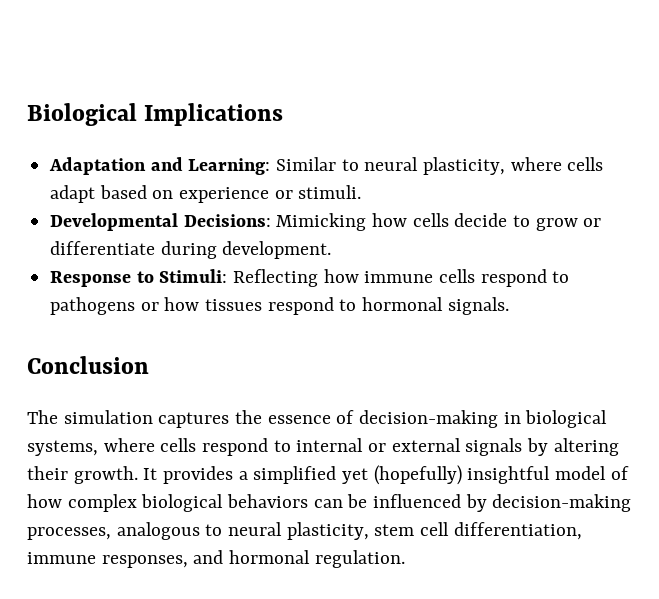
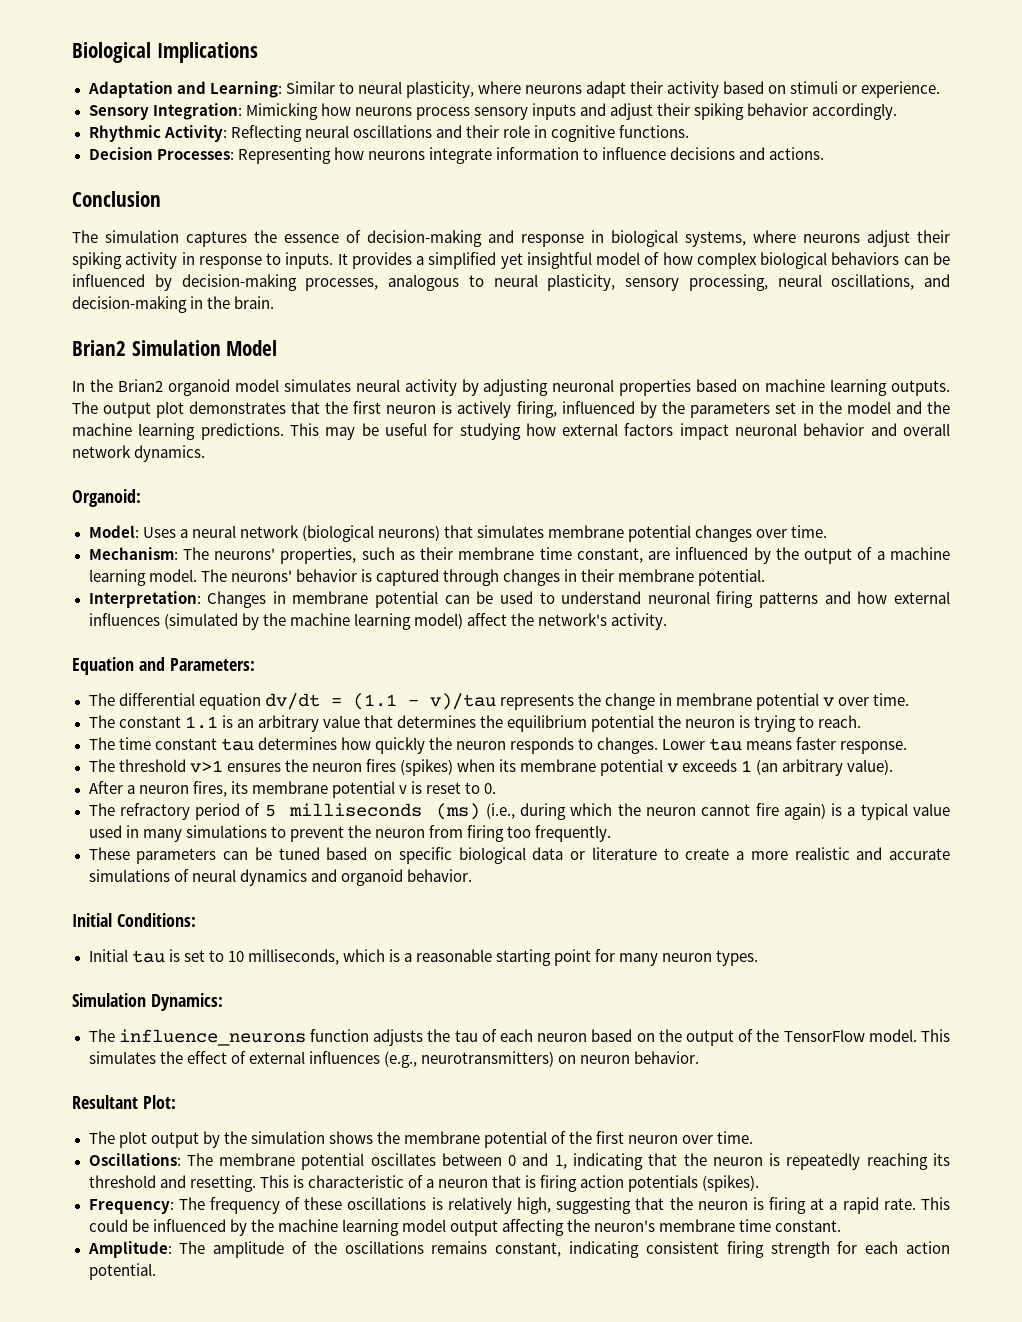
- Adaptation and Learning: Similar to neural plasticity, where cells adapt based on experience or stimuli.
- Developmental Decisions: Mimicking how cells decide to grow or differentiate during development.
- Response to Stimuli: Reflecting how immune cells respond to pathogens or how tissues respond to hormonal signals.
+ Adaptation and Learning: Similar to neural plasticity, where neurons adapt their activity based on stimuli or experience.
+ Sensory Integration: Mimicking how neurons process sensory inputs and adjust their spiking behavior accordingly.
+ Rhythmic Activity: Reflecting neural oscillations and their role in cognitive functions.
+ Decision Processes: Representing how neurons integrate information to influence decisions and actions.
- The simulation captures the essence of decision-making in biological systems, where cells respond to internal or external signals by altering their growth.
+ The simulation captures the essence of decision-making and response in biological systems, where neurons adjust their spiking activity in response to inputs.
- It provides a simplified yet (hopefully) insightful model of how complex biological behaviors can be influenced by decision-making processes, analogous to neural plasticity, stem cell differentiation, immune responses, and hormonal regulation.
+ It provides a simplified yet insightful model of how complex biological behaviors can be influenced by decision-making processes, analogous to neural plasticity, sensory processing, neural oscillations, and decision-making in the brain.
+ Brian2 Simulation Model
+ In the Brian2 organoid model simulates neural activity by adjusting neuronal properties based on machine learning outputs. The output plot demonstrates that the first neuron is actively firing, influenced by the parameters set in the model and the machine learning predictions. This may be useful for studying how external factors impact neuronal behavior and overall network dynamics.
+ Organoid:
+ Model: Uses a neural network (biological neurons) that simulates membrane potential changes over time.
+ Mechanism: The neurons' properties, such as their membrane time constant, are influenced by the output of a machine learning model. The neurons' behavior is captured through changes in their membrane potential.
+ Interpretation: Changes in membrane potential can be used to understand neuronal firing patterns and how external influences (simulated by the machine learning model) affect the network's activity.
+ Equation and Parameters:
+ The differential equation dv/dt = (1.1 - v)/tau represents the change in membrane potential v over time.
+ The constant 1.1 is an arbitrary value that determines the equilibrium potential the neuron is trying to reach.
+ The time constant tau determines how quickly the neuron responds to changes. Lower tau means faster response.
+ The threshold v>1 ensures the neuron fires (spikes) when its membrane potential v exceeds 1 (an arbitrary value).
+ After a neuron fires, its membrane potential v is reset to 0.
+ The refractory period of 5 milliseconds (ms) (i.e., during which the neuron cannot fire again) is a typical value used in many simulations to prevent the neuron from firing too frequently.
+ These parameters can be tuned based on specific biological data or literature to create a more realistic and accurate simulations of neural dynamics and organoid behavior.
+ Initial Conditions:
+ Initial tau is set to 10 milliseconds, which is a reasonable starting point for many neuron types.
+ Simulation Dynamics:
+ The influence_neurons function adjusts the tau of each neuron based on the output of the TensorFlow model. This simulates the effect of external influences (e.g., neurotransmitters) on neuron behavior.
+ Resultant Plot:
+ The plot output by the simulation shows the membrane potential of the first neuron over time.
+ Oscillations: The membrane potential oscillates between 0 and 1, indicating that the neuron is repeatedly reaching its threshold and resetting. This is characteristic of a neuron that is firing action potentials (spikes).
+ Frequency: The frequency of these oscillations is relatively high, suggesting that the neuron is firing at a rapid rate. This could be influenced by the machine learning model output affecting the neuron's membrane time constant.
+ Amplitude: The amplitude of the oscillations remains constant, indicating consistent firing strength for each action potential.

